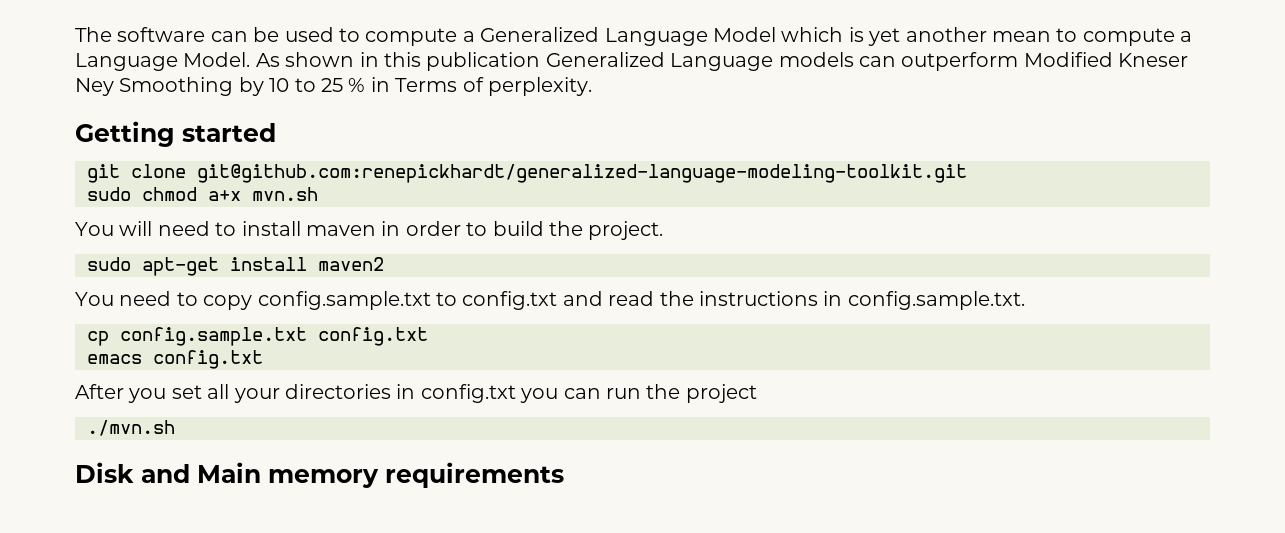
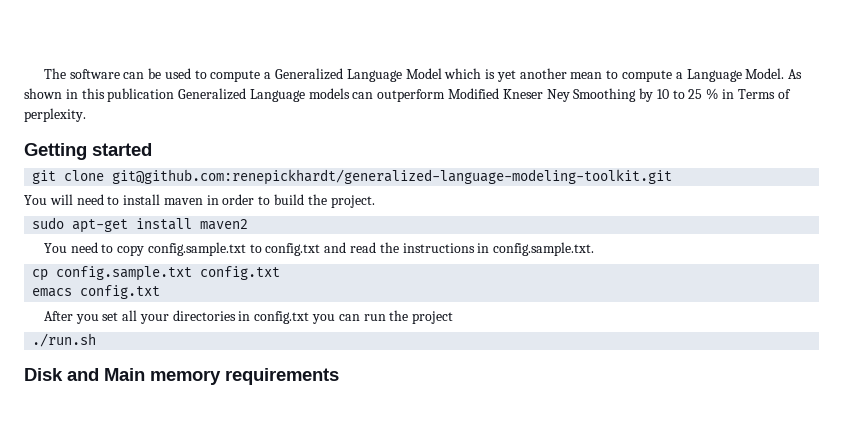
- sudo chmod a+x mvn.sh
- ./mvn.sh
+ ./run.sh

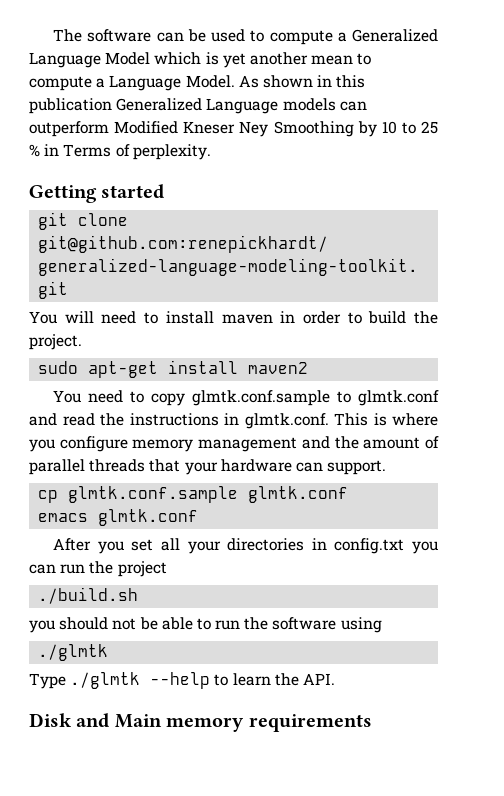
- You need to copy config.sample.txt to config.txt and read the instructions in config.sample.txt.
+ You need to copy glmtk.conf.sample to glmtk.conf and read the instructions in glmtk.conf. This is where you configure memory management and the amount of parallel threads that your hardware can support.
- cp config.sample.txt config.txt
+ cp glmtk.conf.sample glmtk.conf
- emacs config.txt
+ emacs glmtk.conf
- ./run.sh
+ ./build.sh
+ you should not be able to run the software using
+ ./glmtk
+ Type ./glmtk --help to learn the API.

